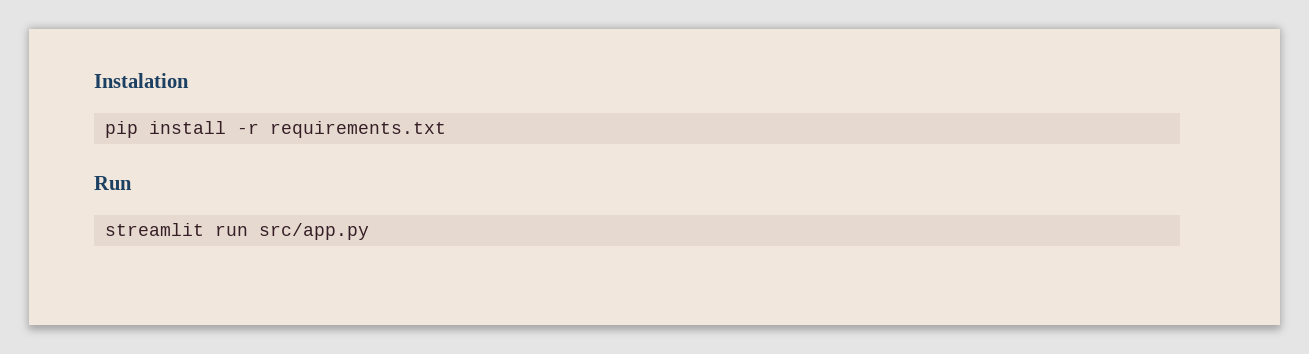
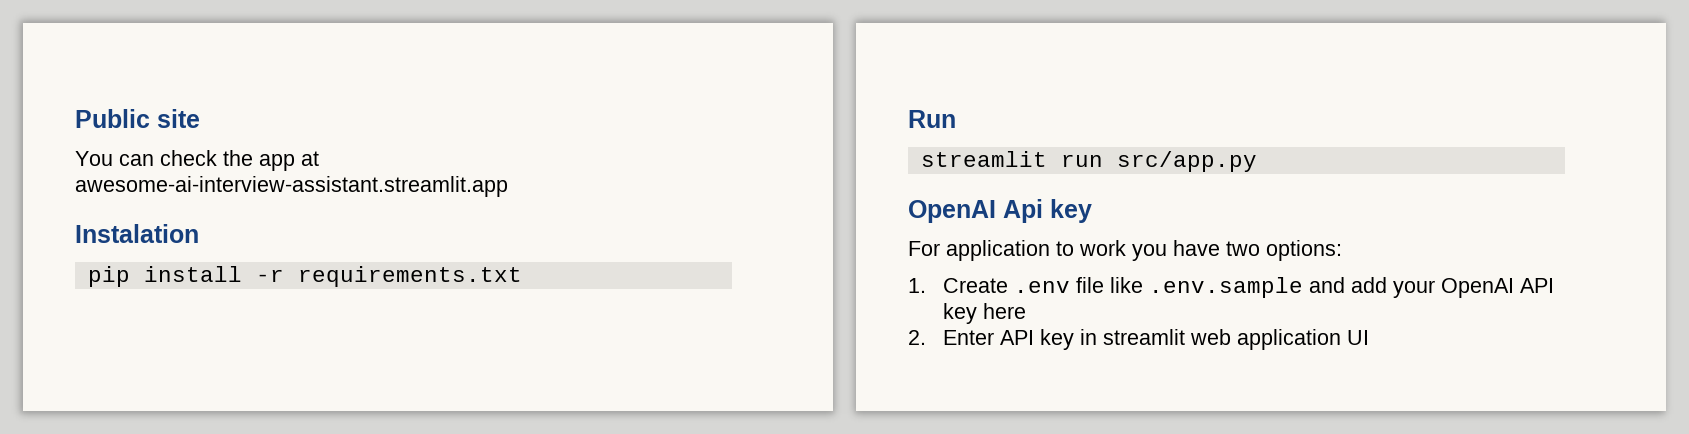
+ Public site
+ You can check the app at awesome-ai-interview-assistant.streamlit.app
+ OpenAI Api key
+ For application to work you have two options:
+ 1. Create .env file like .env.sample and add your OpenAI API key here
+ 2. Enter API key in streamlit web application UI

